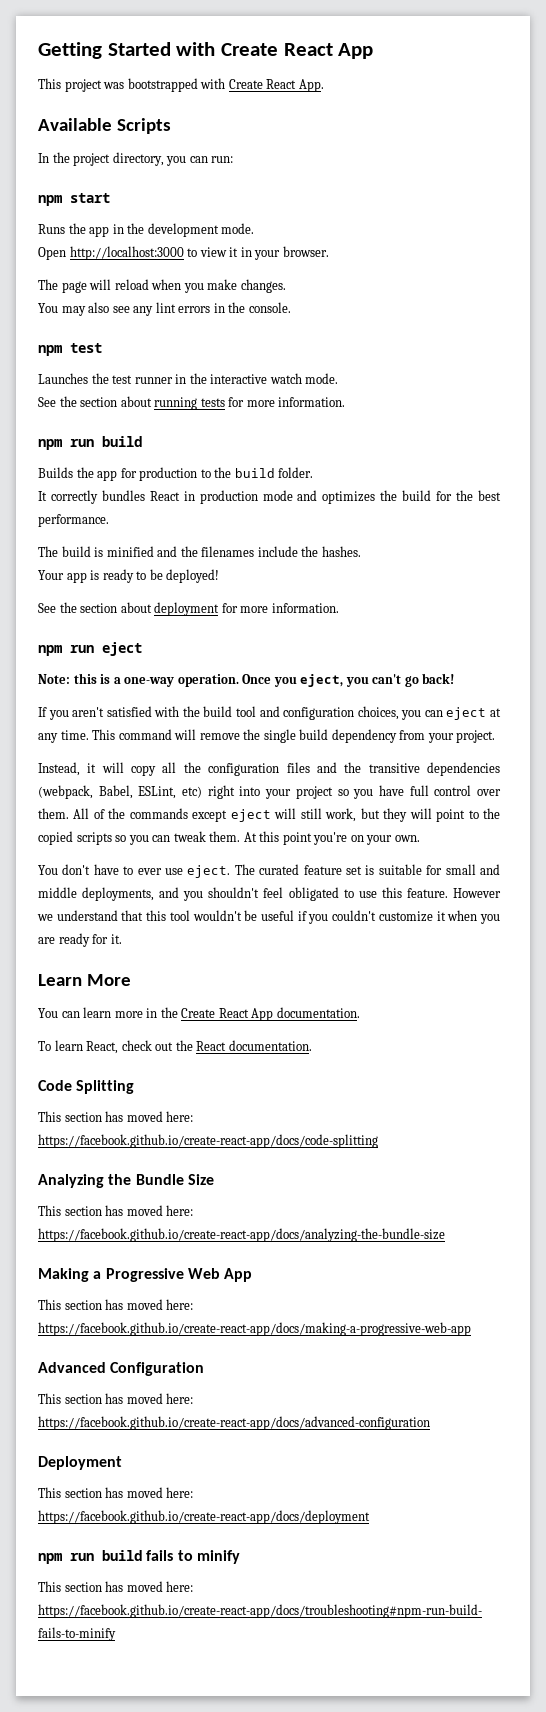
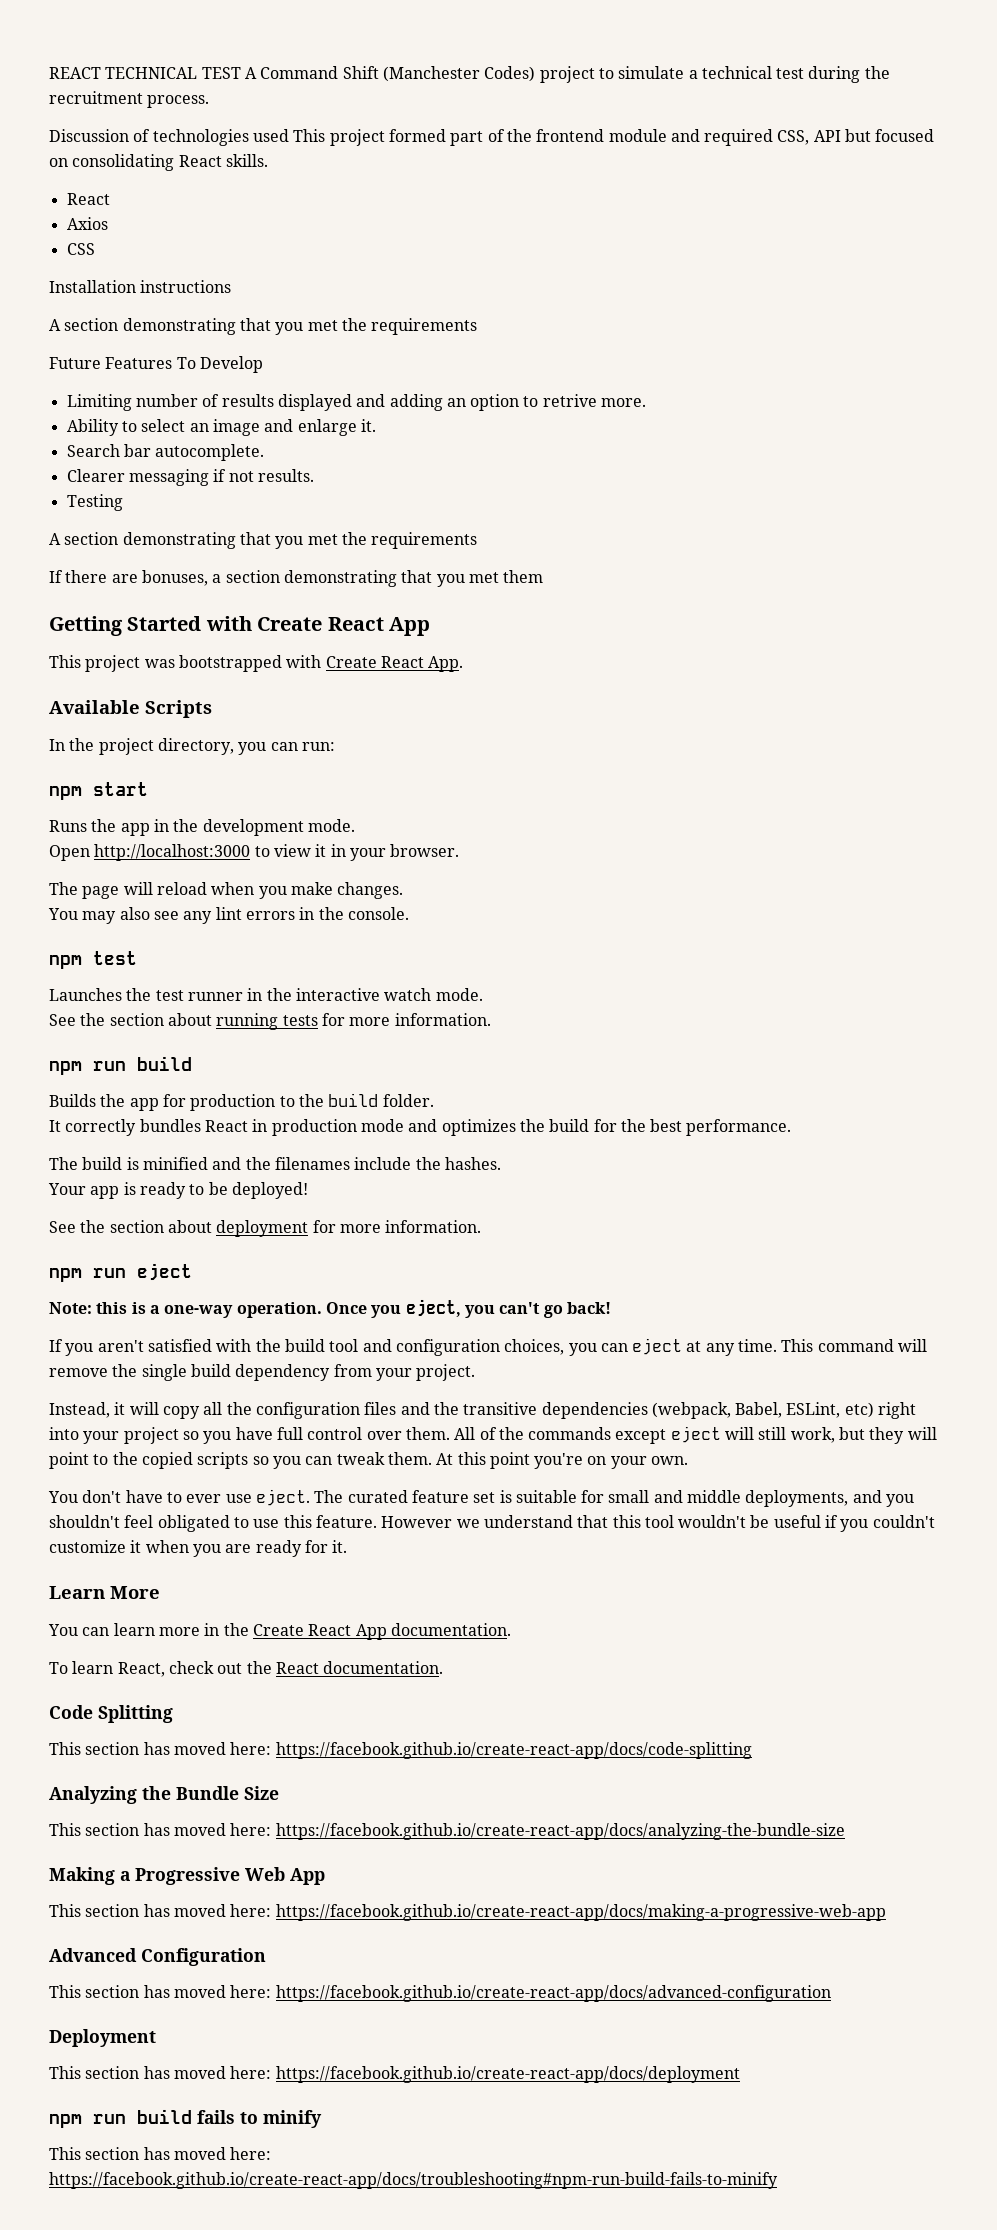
+ REACT TECHNICAL TEST A Command Shift (Manchester Codes) project to simulate a technical test during the recruitment process.
+ Discussion of technologies used This project formed part of the frontend module and required CSS, API but focused on consolidating React skills.
+ React
+ Axios
+ CSS
+ Installation instructions
+ A section demonstrating that you met the requirements
+ Future Features To Develop
+ Limiting number of results displayed and adding an option to retrive more.
+ Ability to select an image and enlarge it.
+ Search bar autocomplete.
+ Clearer messaging if not results.
+ Testing
+ A section demonstrating that you met the requirements
+ If there are bonuses, a section demonstrating that you met them

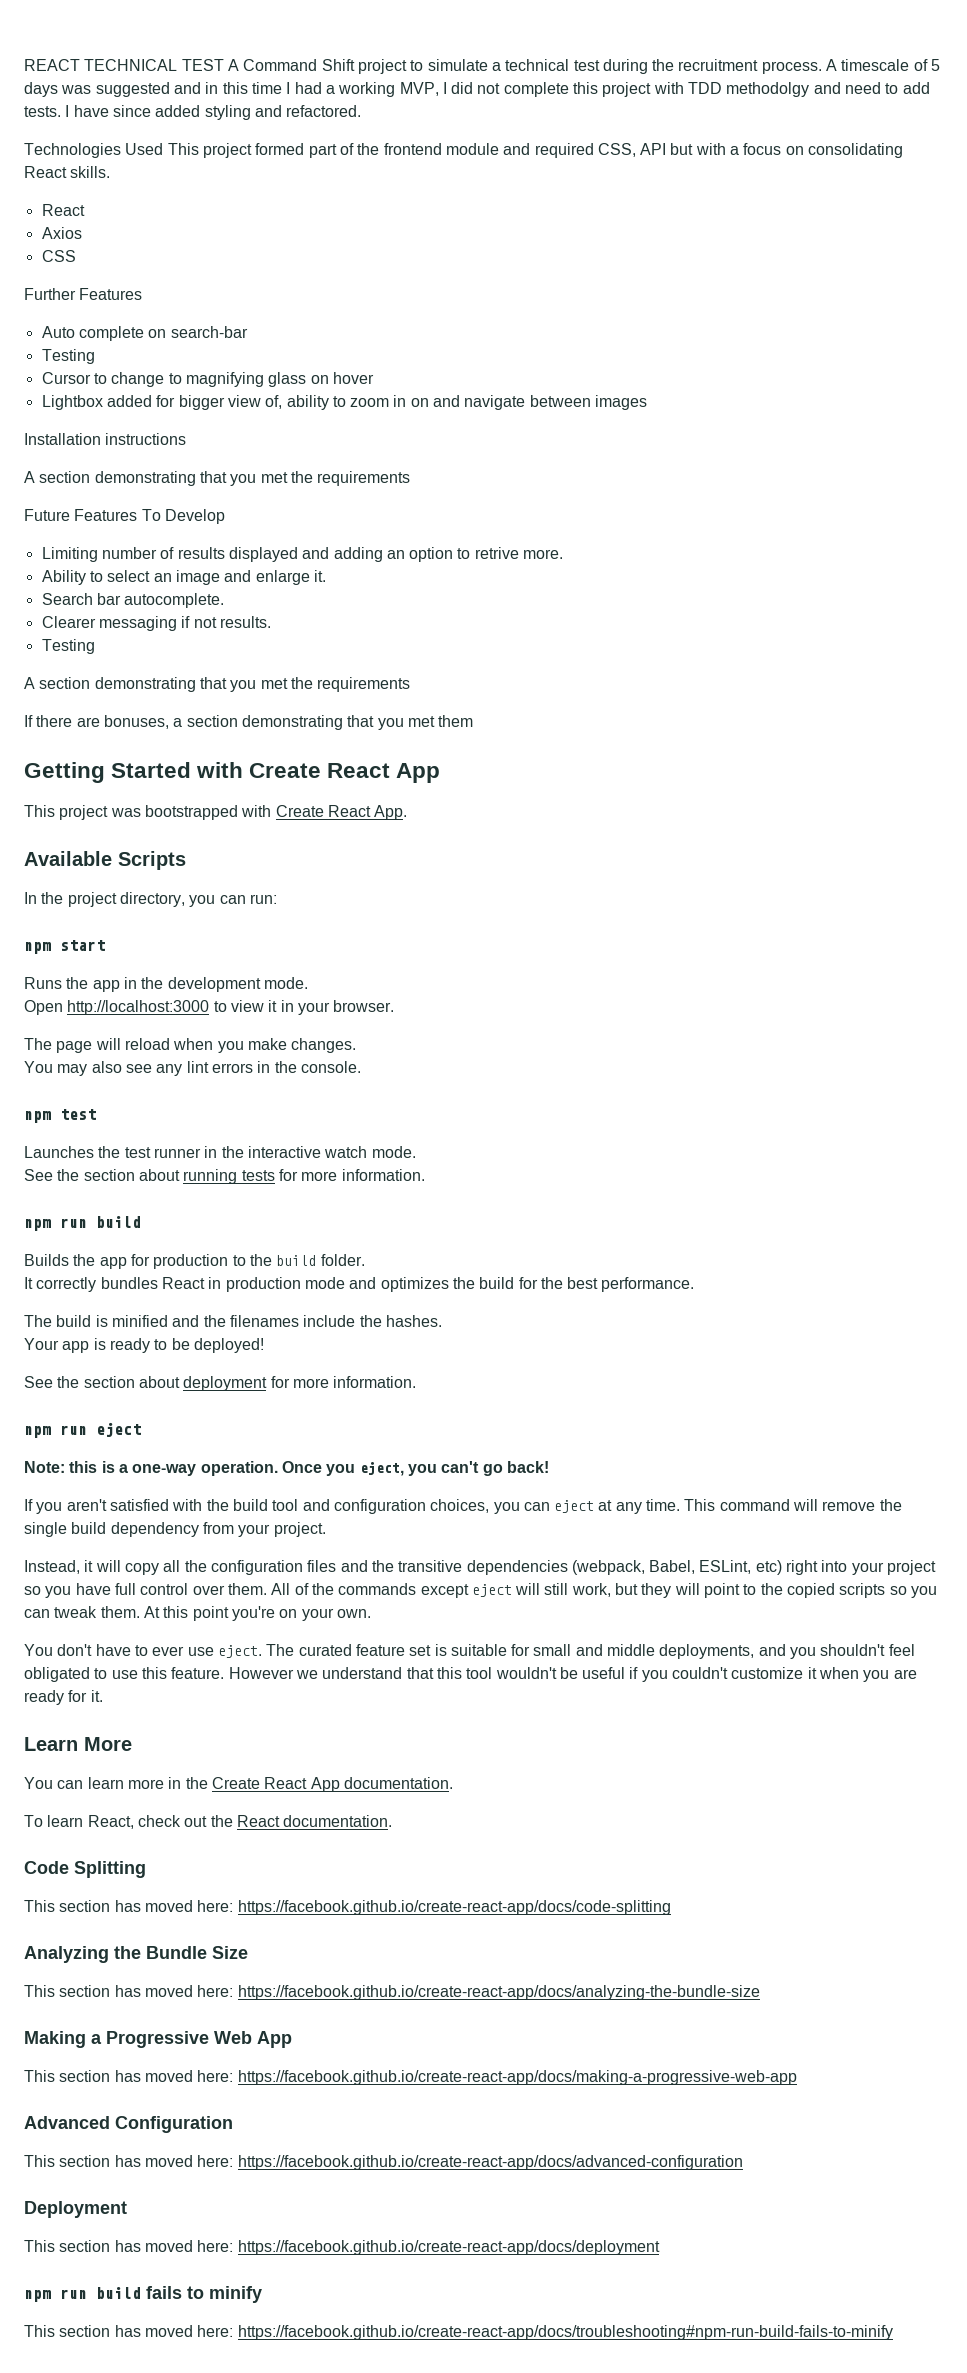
- REACT TECHNICAL TEST A Command Shift (Manchester Codes) project to simulate a technical test during the recruitment process.
- Discussion of technologies used This project formed part of the frontend module and required CSS, API but focused on consolidating React skills.
+ REACT TECHNICAL TEST A Command Shift project to simulate a technical test during the recruitment process. A timescale of 5 days was suggested and in this time I had a working MVP, I did not complete this project with TDD methodolgy and need to add tests. I have since added styling and refactored.
+ Technologies Used This project formed part of the frontend module and required CSS, API but with a focus on consolidating React skills.
+ Further Features
+ Auto complete on search-bar
+ Testing
+ Cursor to change to magnifying glass on hover
+ Lightbox added for bigger view of, ability to zoom in on and navigate between images

